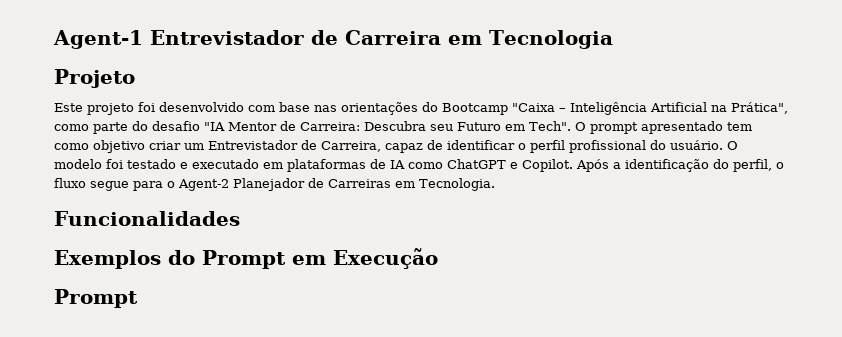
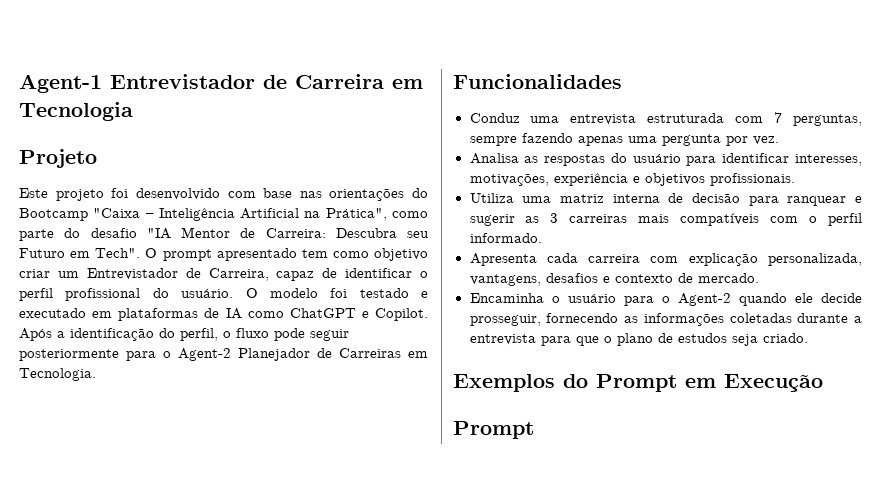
- Após a identificação do perfil, o fluxo segue para o Agent-2 Planejador de Carreiras em Tecnologia.
+ Após a identificação do perfil, o fluxo pode seguir posteriormente para o Agent-2 Planejador de Carreiras em Tecnologia.
+ Conduz uma entrevista estruturada com 7 perguntas, sempre fazendo apenas uma pergunta por vez.
+ Analisa as respostas do usuário para identificar interesses, motivações, experiência e objetivos profissionais.
+ Utiliza uma matriz interna de decisão para ranquear e sugerir as 3 carreiras mais compatíveis com o perfil informado.
+ Apresenta cada carreira com explicação personalizada, vantagens, desafios e contexto de mercado.
+ Encaminha o usuário para o Agent‑2 quando ele decide prosseguir, fornecendo as informações coletadas durante a entrevista para que o plano de estudos seja criado.

